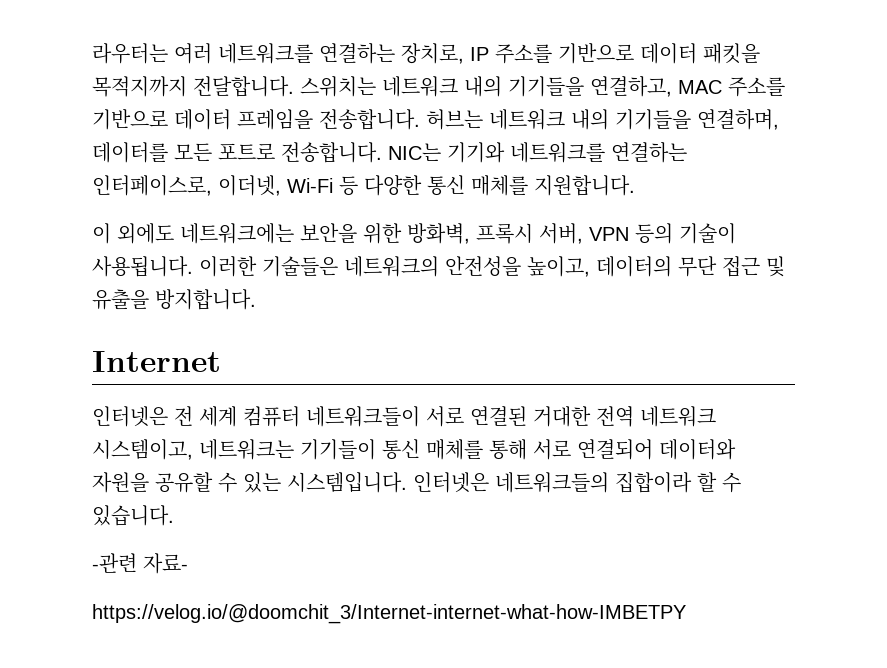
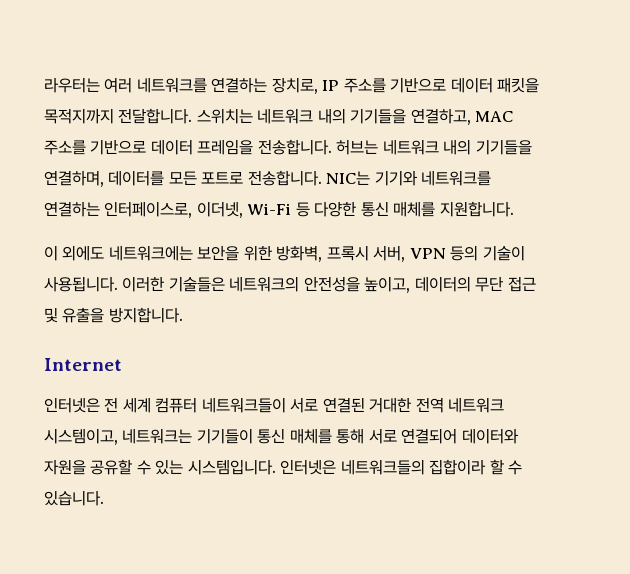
- -관련 자료-
- https://velog.io/@doomchit_3/Internet-internet-what-how-IMBETPY

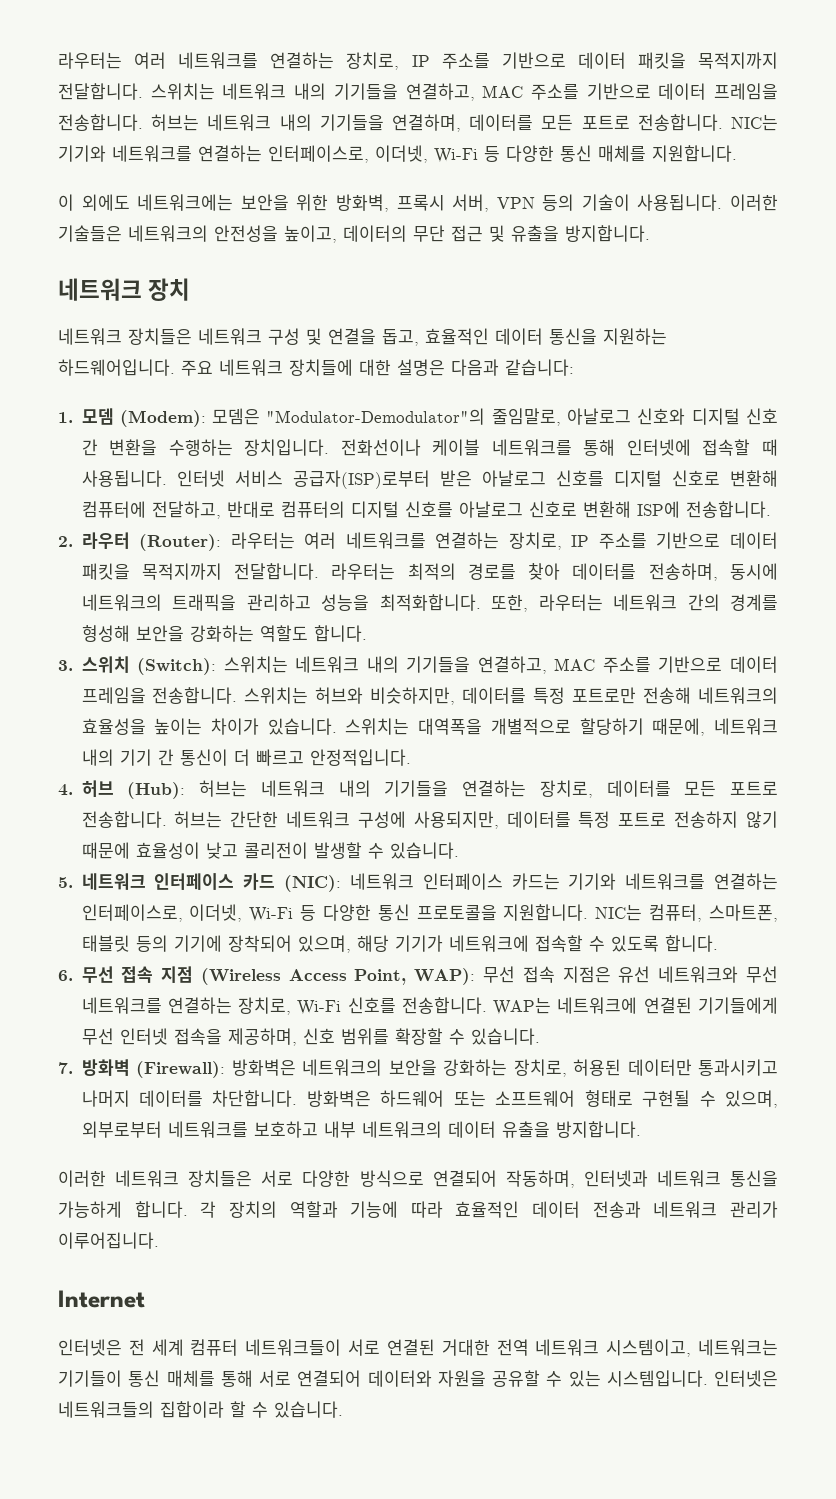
+ 네트워크 장치
+ 네트워크 장치들은 네트워크 구성 및 연결을 돕고, 효율적인 데이터 통신을 지원하는 하드웨어입니다. 주요 네트워크 장치들에 대한 설명은 다음과 같습니다:
+ 1. 모뎀 (Modem): 모뎀은 "Modulator-Demodulator"의 줄임말로, 아날로그 신호와 디지털 신호 간 변환을 수행하는 장치입니다. 전화선이나 케이블 네트워크를 통해 인터넷에 접속할 때 사용됩니다. 인터넷 서비스 공급자(ISP)로부터 받은 아날로그 신호를 디지털 신호로 변환해 컴퓨터에 전달하고, 반대로 컴퓨터의 디지털 신호를 아날로그 신호로 변환해 ISP에 전송합니다.
+ 2. 라우터 (Router): 라우터는 여러 네트워크를 연결하는 장치로, IP 주소를 기반으로 데이터 패킷을 목적지까지 전달합니다. 라우터는 최적의 경로를 찾아 데이터를 전송하며, 동시에 네트워크의 트래픽을 관리하고 성능을 최적화합니다. 또한, 라우터는 네트워크 간의 경계를 형성해 보안을 강화하는 역할도 합니다.
+ 3. 스위치 (Switch): 스위치는 네트워크 내의 기기들을 연결하고, MAC 주소를 기반으로 데이터 프레임을 전송합니다. 스위치는 허브와 비슷하지만, 데이터를 특정 포트로만 전송해 네트워크의 효율성을 높이는 차이가 있습니다. 스위치는 대역폭을 개별적으로 할당하기 때문에, 네트워크 내의 기기 간 통신이 더 빠르고 안정적입니다.
+ 4. 허브 (Hub): 허브는 네트워크 내의 기기들을 연결하는 장치로, 데이터를 모든 포트로 전송합니다. 허브는 간단한 네트워크 구성에 사용되지만, 데이터를 특정 포트로 전송하지 않기 때문에 효율성이 낮고 콜리전이 발생할 수 있습니다.
+ 5. 네트워크 인터페이스 카드 (NIC): 네트워크 인터페이스 카드는 기기와 네트워크를 연결하는 인터페이스로, 이더넷, Wi-Fi 등 다양한 통신 프로토콜을 지원합니다. NIC는 컴퓨터, 스마트폰, 태블릿 등의 기기에 장착되어 있으며, 해당 기기가 네트워크에 접속할 수 있도록 합니다.
+ 6. 무선 접속 지점 (Wireless Access Point, WAP): 무선 접속 지점은 유선 네트워크와 무선 네트워크를 연결하는 장치로, Wi-Fi 신호를 전송합니다. WAP는 네트워크에 연결된 기기들에게 무선 인터넷 접속을 제공하며, 신호 범위를 확장할 수 있습니다.
+ 7. 방화벽 (Firewall): 방화벽은 네트워크의 보안을 강화하는 장치로, 허용된 데이터만 통과시키고 나머지 데이터를 차단합니다. 방화벽은 하드웨어 또는 소프트웨어 형태로 구현될 수 있으며, 외부로부터 네트워크를 보호하고 내부 네트워크의 데이터 유출을 방지합니다.
+ 이러한 네트워크 장치들은 서로 다양한 방식으로 연결되어 작동하며, 인터넷과 네트워크 통신을 가능하게 합니다. 각 장치의 역할과 기능에 따라 효율적인 데이터 전송과 네트워크 관리가 이루어집니다.

